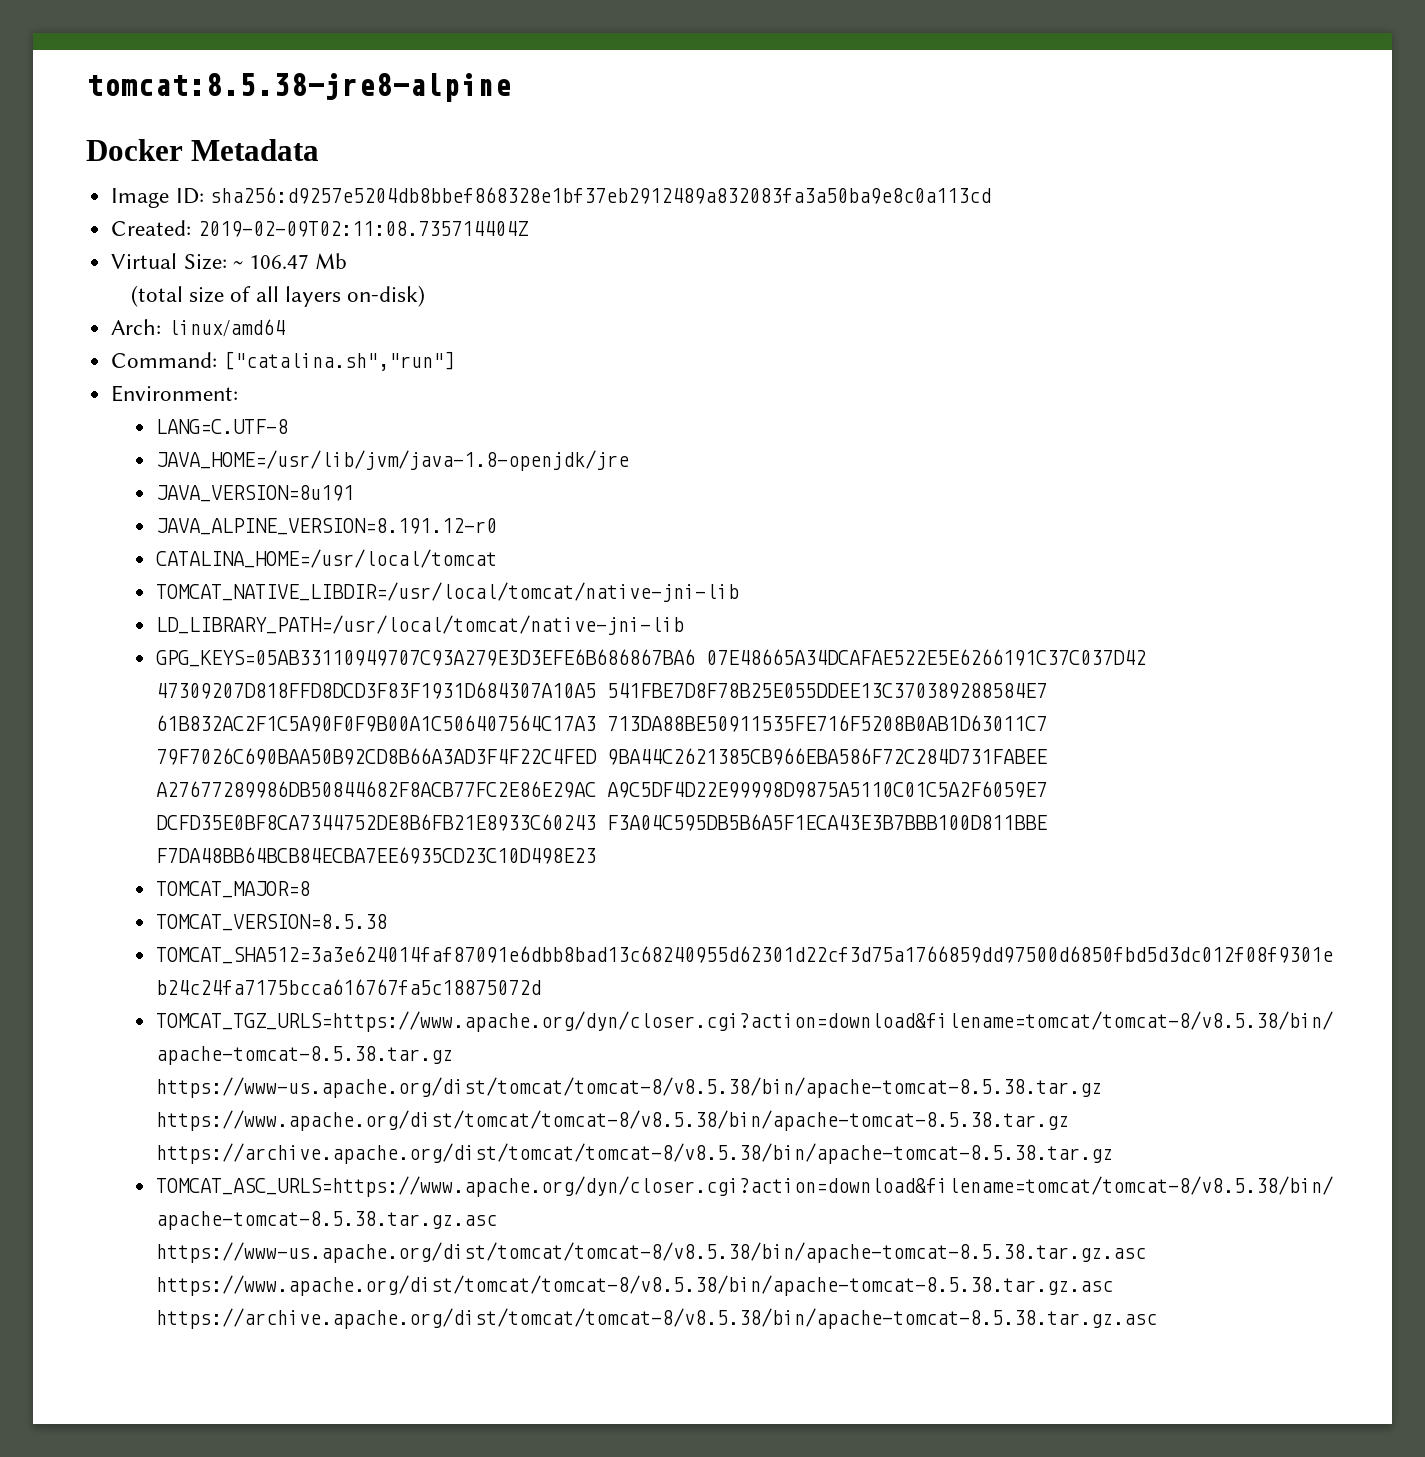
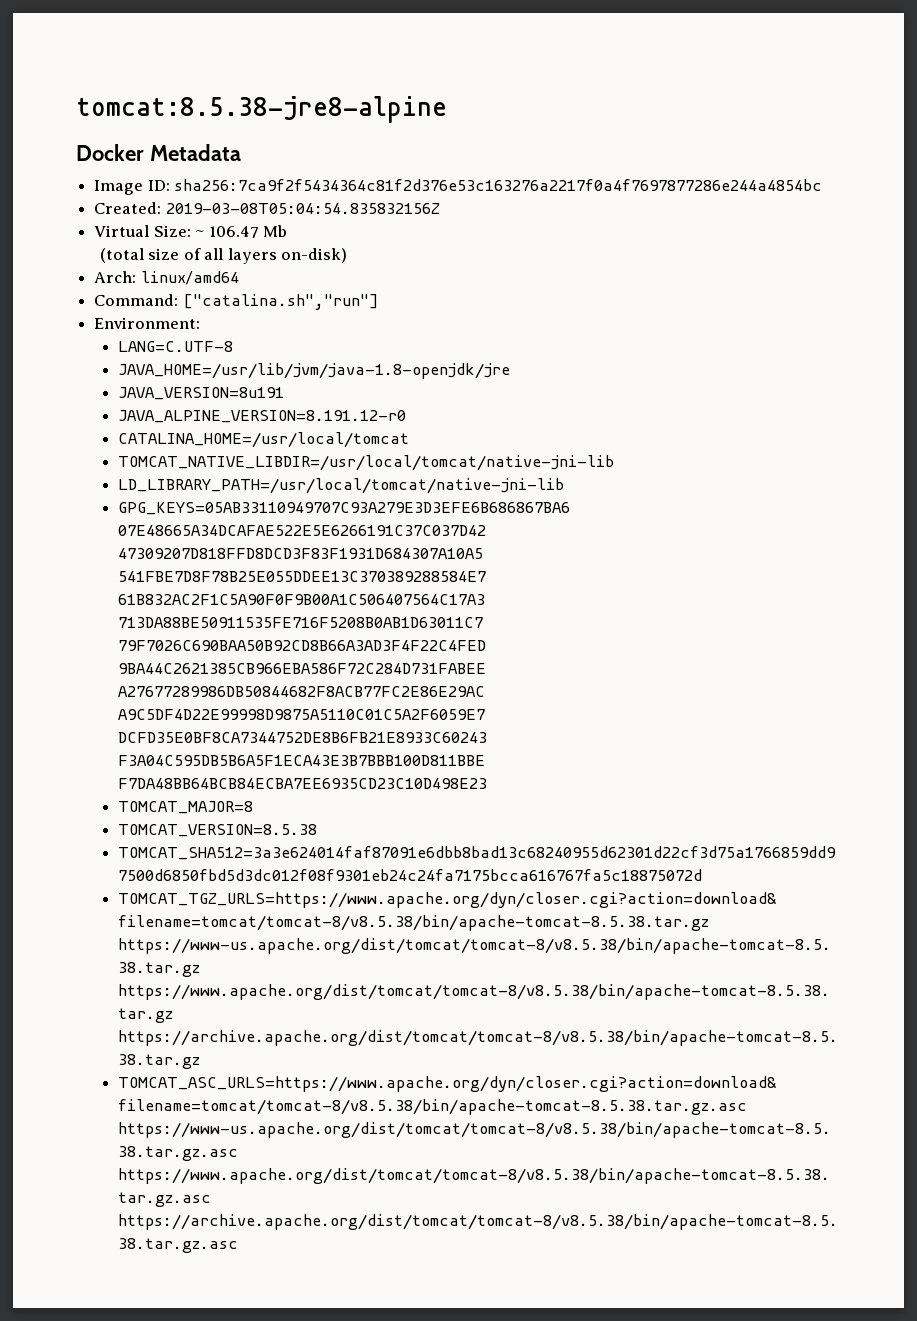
- Image ID: sha256:d9257e5204db8bbef868328e1bf37eb2912489a832083fa3a50ba9e8c0a113cd
+ Image ID: sha256:7ca9f2f5434364c81f2d376e53c163276a2217f0a4f7697877286e244a4854bc
- Created: 2019-02-09T02:11:08.735714404Z
+ Created: 2019-03-08T05:04:54.835832156Z

